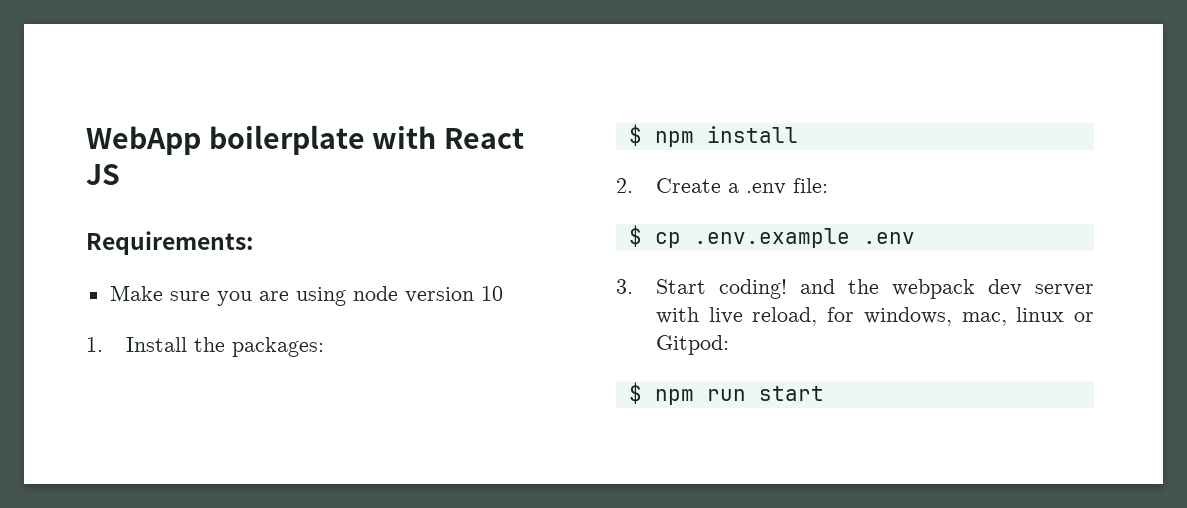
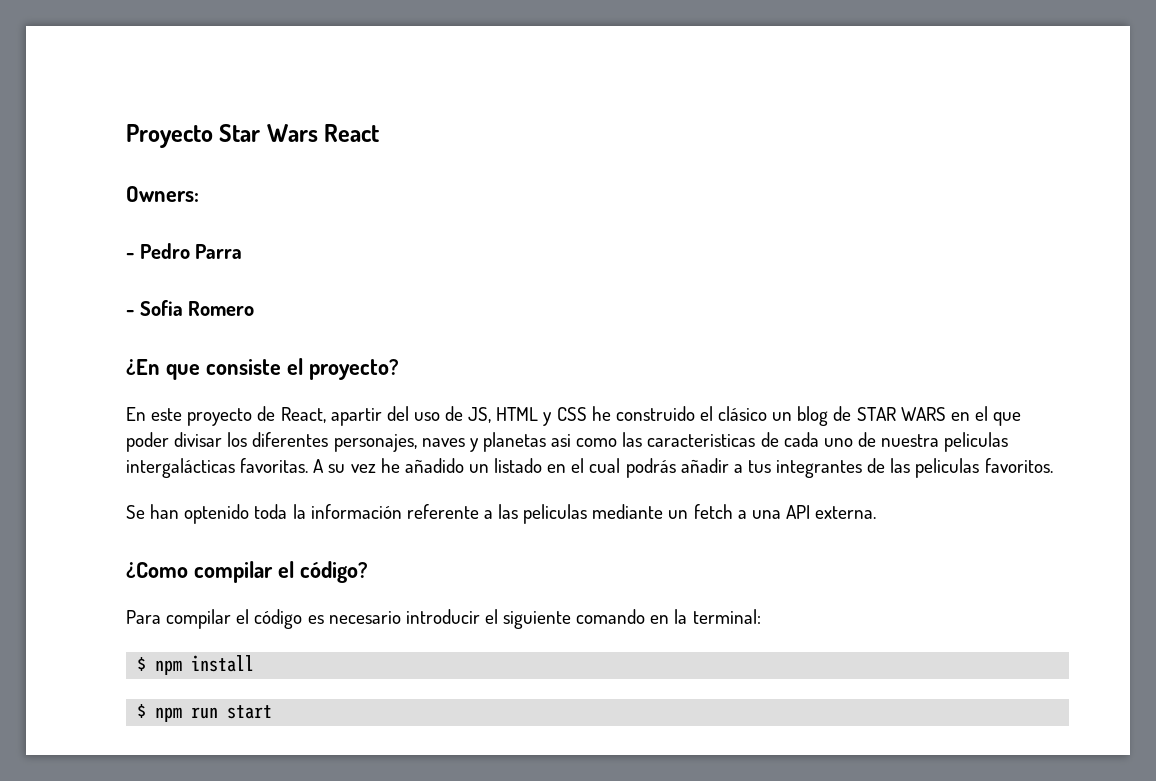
- WebApp boilerplate with React JS
- Requirements:
- Make sure you are using node version 10
- 1. Install the packages:
+ Proyecto Star Wars React
+ Owners:
+ - Pedro Parra
+ - Sofia Romero
+ ¿En que consiste el proyecto?
+ En este proyecto de React, apartir del uso de JS, HTML y CSS he construido el clásico un blog de STAR WARS en el que poder divisar los diferentes personajes, naves y planetas asi como las caracteristicas de cada uno de nuestra peliculas intergalácticas favoritas. A su vez he añadido un listado en el cual podrás añadir a tus integrantes de las peliculas favoritos.
+ Se han optenido toda la información referente a las peliculas mediante un fetch a una API externa.
+ ¿Como compilar el código?
+ Para compilar el código es necesario introducir el siguiente comando en la terminal:
  $ npm install
- 2. Create a .env file:
- $ cp .env.example .env
- 3. Start coding! and the webpack dev server with live reload, for windows, mac, linux or Gitpod:

